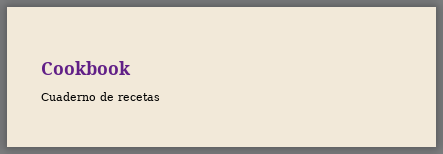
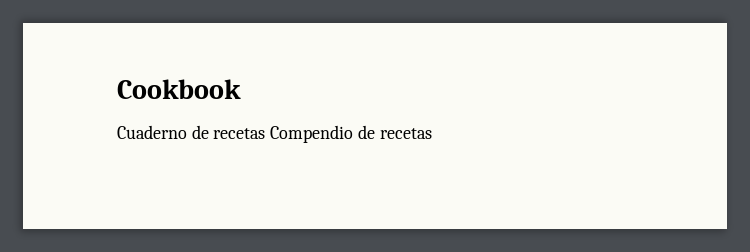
- Cuaderno de recetas
+ Cuaderno de recetas Compendio de recetas

